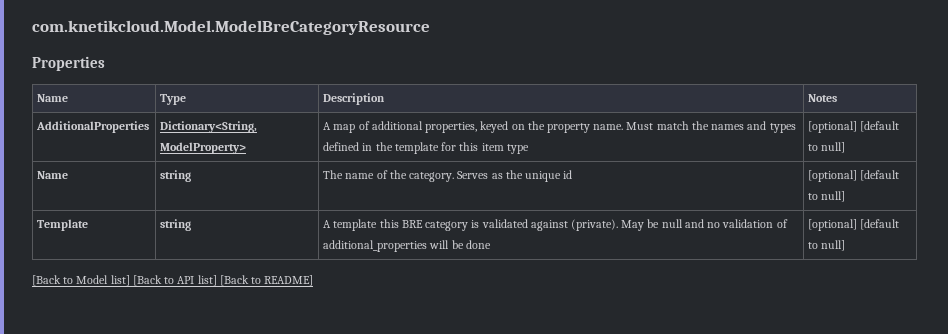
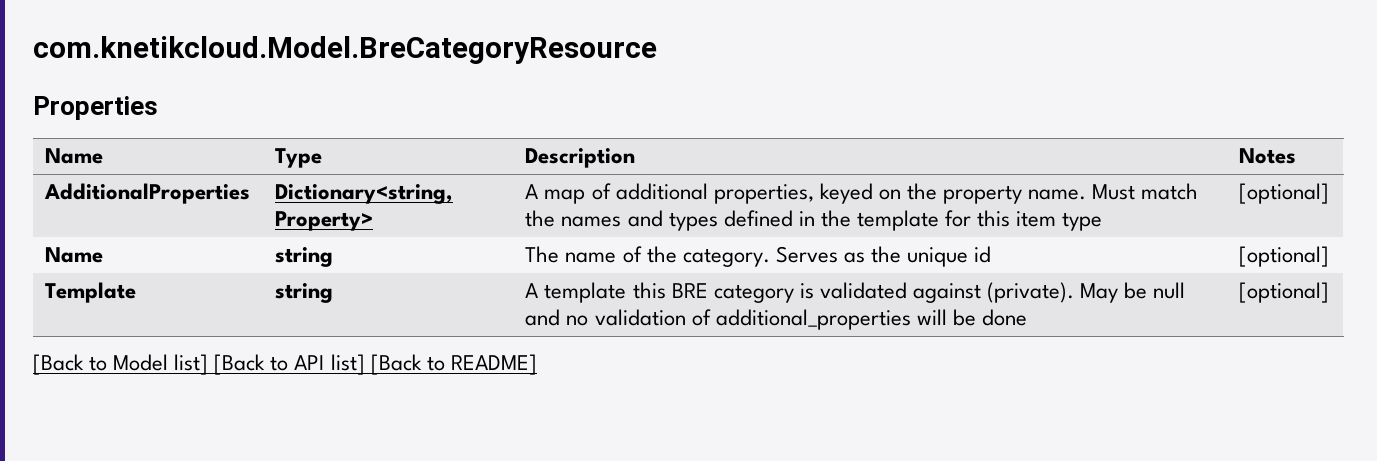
- com.knetikcloud.Model.ModelBreCategoryResource
+ com.knetikcloud.Model.BreCategoryResource
- AdditionalProperties | Dictionary<String, ModelProperty> | A map of additional properties, keyed on the property name. Must match the names and types defined in the template for this item type | [optional] [default to null]
+ AdditionalProperties | Dictionary<string, Property> | A map of additional properties, keyed on the property name. Must match the names and types defined in the template for this item type | [optional]
- Name | string | The name of the category. Serves as the unique id | [optional] [default to null]
+ Name | string | The name of the category. Serves as the unique id | [optional]
- Template | string | A template this BRE category is validated against (private). May be null and no validation of additional_properties will be done | [optional] [default to null]
+ Template | string | A template this BRE category is validated against (private). May be null and no validation of additional_properties will be done | [optional]

